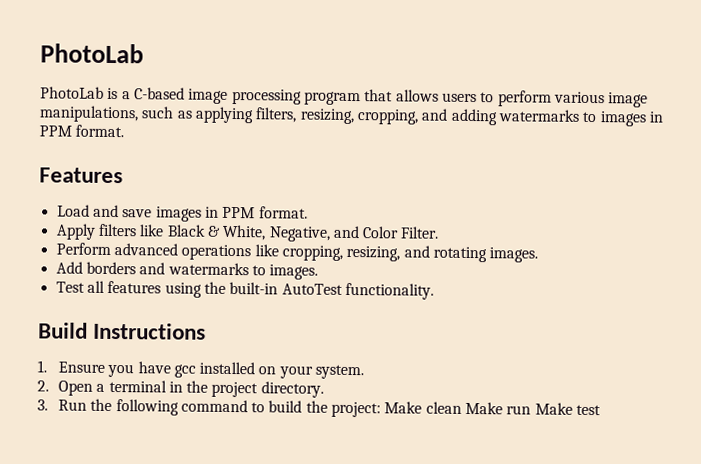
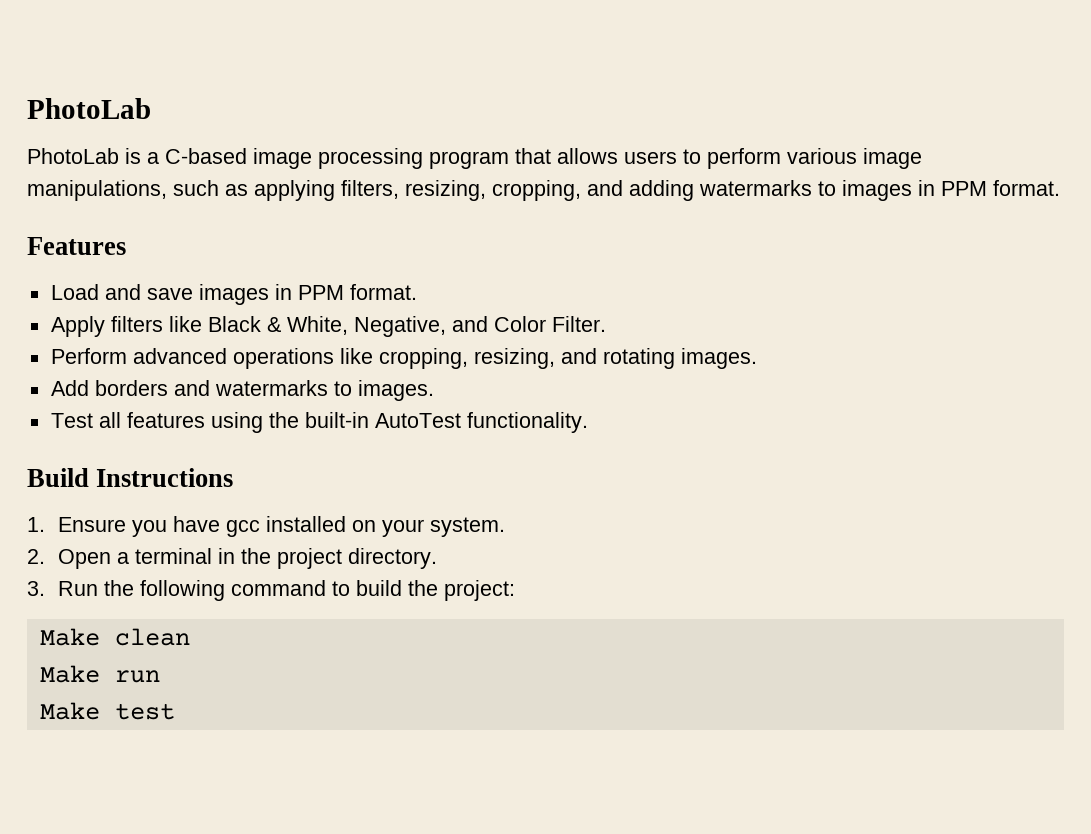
- 3. Run the following command to build the project: Make clean Make run Make test
+ 3. Run the following command to build the project:
+ Make clean
+ Make run
+ Make test

